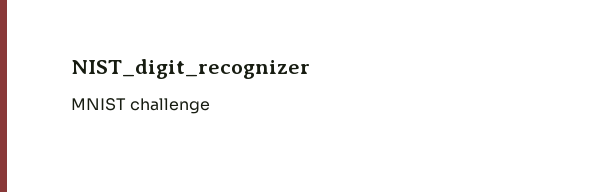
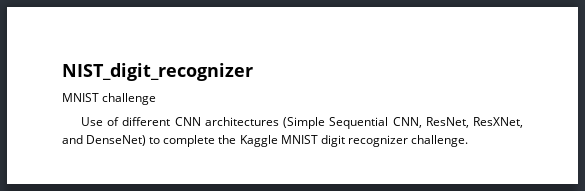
+ Use of different CNN architectures (Simple Sequential CNN, ResNet, ResXNet, and DenseNet) to complete the Kaggle MNIST digit recognizer challenge.

